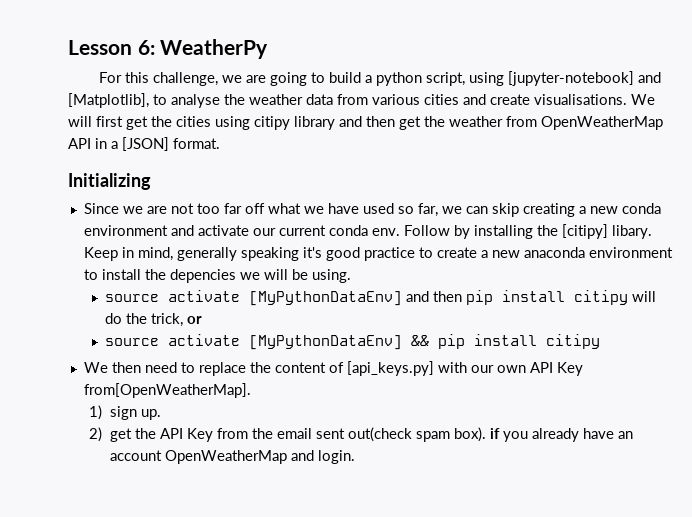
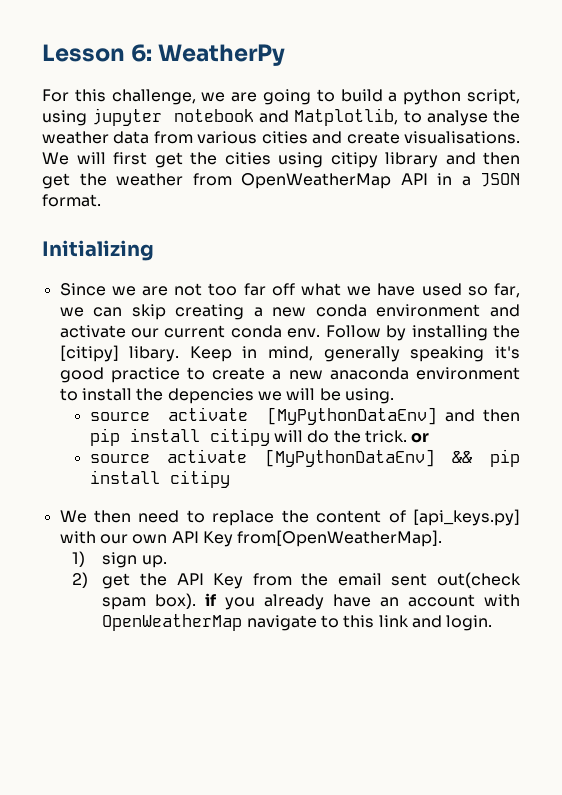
- For this challenge, we are going to build a python script, using [jupyter-notebook] and [Matplotlib], to analyse the weather data from various cities and create visualisations.
+ For this challenge, we are going to build a python script, using jupyter notebook and Matplotlib, to analyse the weather data from various cities and create visualisations.
- We will first get the cities using citipy library and then get the weather from OpenWeatherMap API in a [JSON] format.
+ We will first get the cities using citipy library and then get the weather from OpenWeatherMap API in a JSON format.
- source activate [MyPythonDataEnv] and then pip install citipy will do the trick, or
+ source activate [MyPythonDataEnv] and then pip install citipy will do the trick. or
- 2) get the API Key from the email sent out(check spam box). if you already have an account OpenWeatherMap and login.
+ 2) get the API Key from the email sent out(check spam box). if you already have an account with OpenWeatherMap navigate to this link and login.

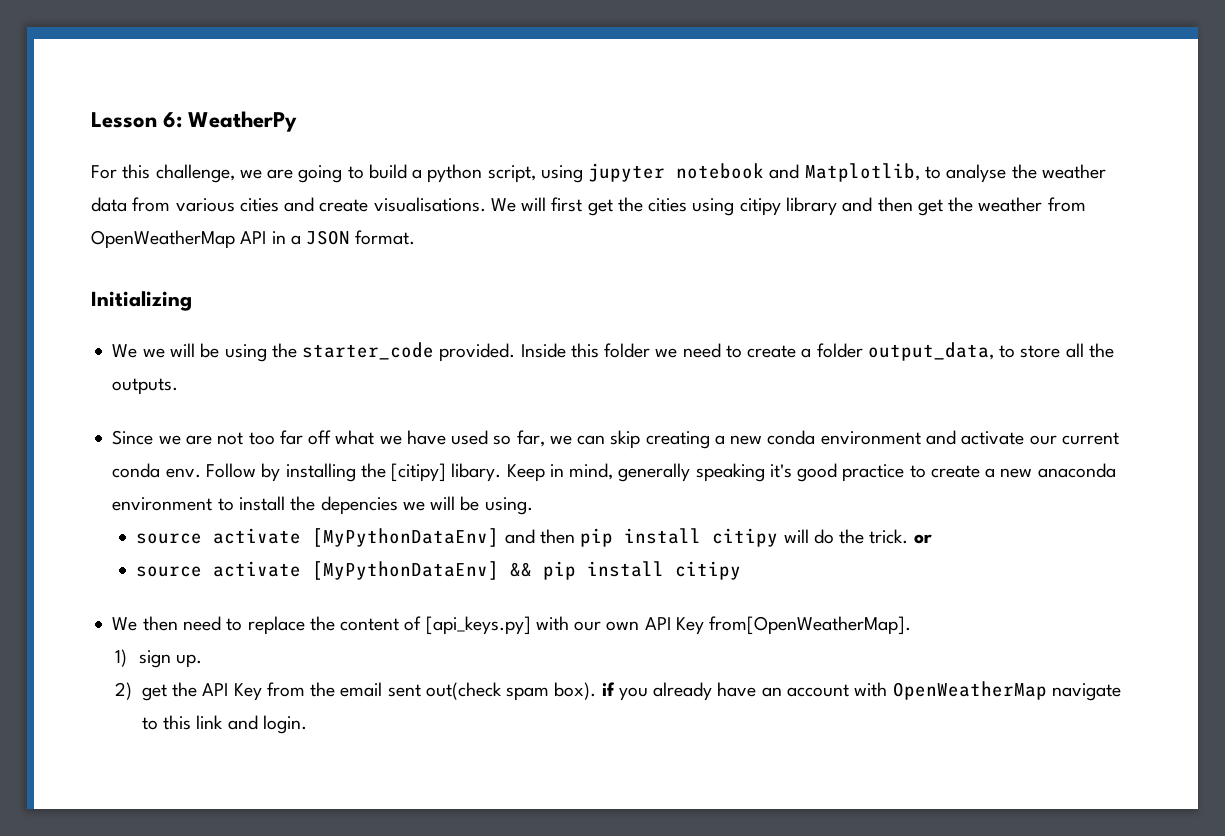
+ We we will be using the starter_code provided. Inside this folder we need to create a folder output_data, to store all the outputs.

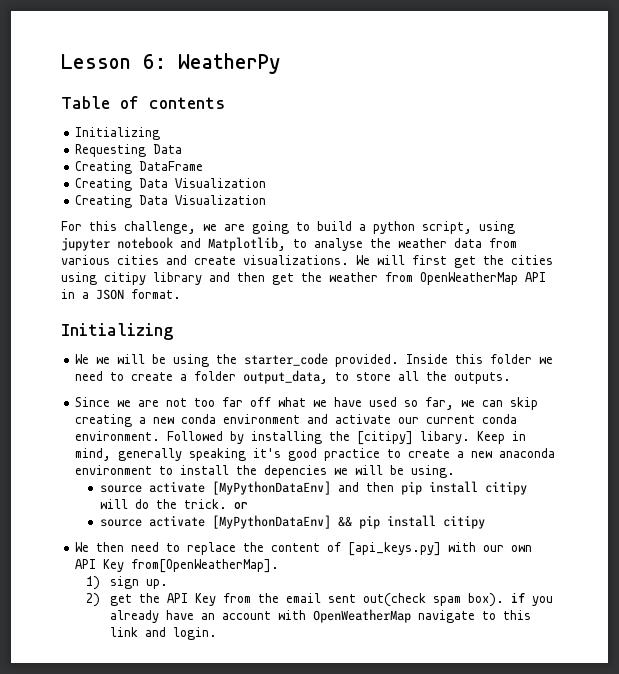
+ Table of contents
+ Initializing
+ Requesting Data
+ Creating DataFrame
+ Creating Data Visualization
+ Creating Data Visualization
- For this challenge, we are going to build a python script, using jupyter notebook and Matplotlib, to analyse the weather data from various cities and create visualisations.
+ For this challenge, we are going to build a python script, using jupyter notebook and Matplotlib, to analyse the weather data from various cities and create visualizations.
- Since we are not too far off what we have used so far, we can skip creating a new conda environment and activate our current conda env. Follow by installing the [citipy] libary.
+ Since we are not too far off what we have used so far, we can skip creating a new conda environment and activate our current conda environment. Followed by installing the [citipy] libary.

